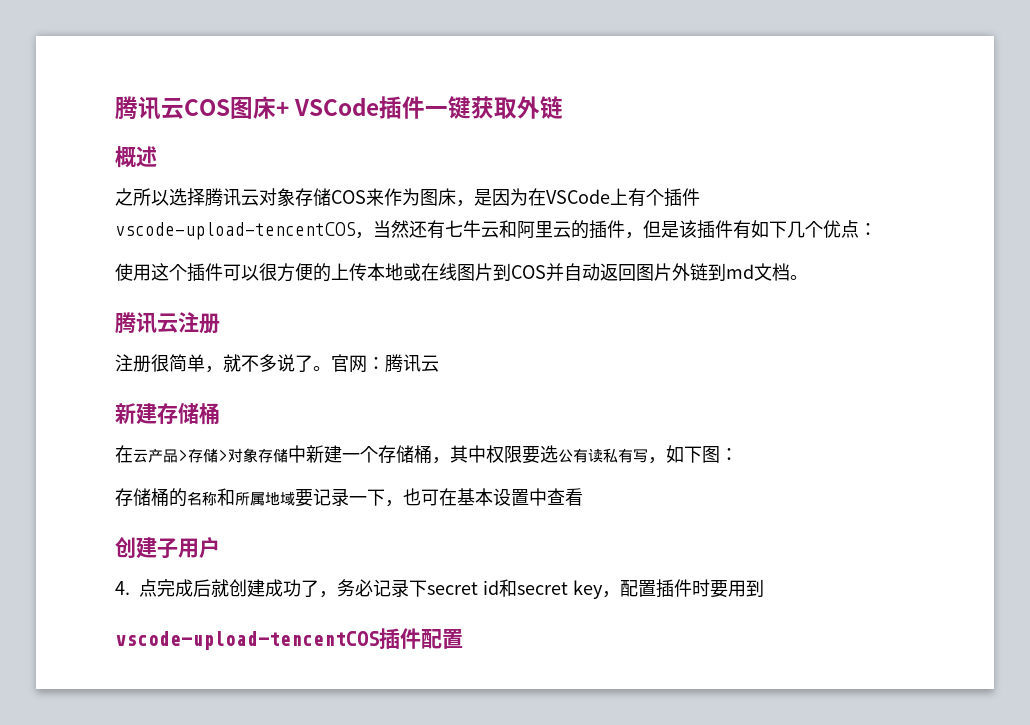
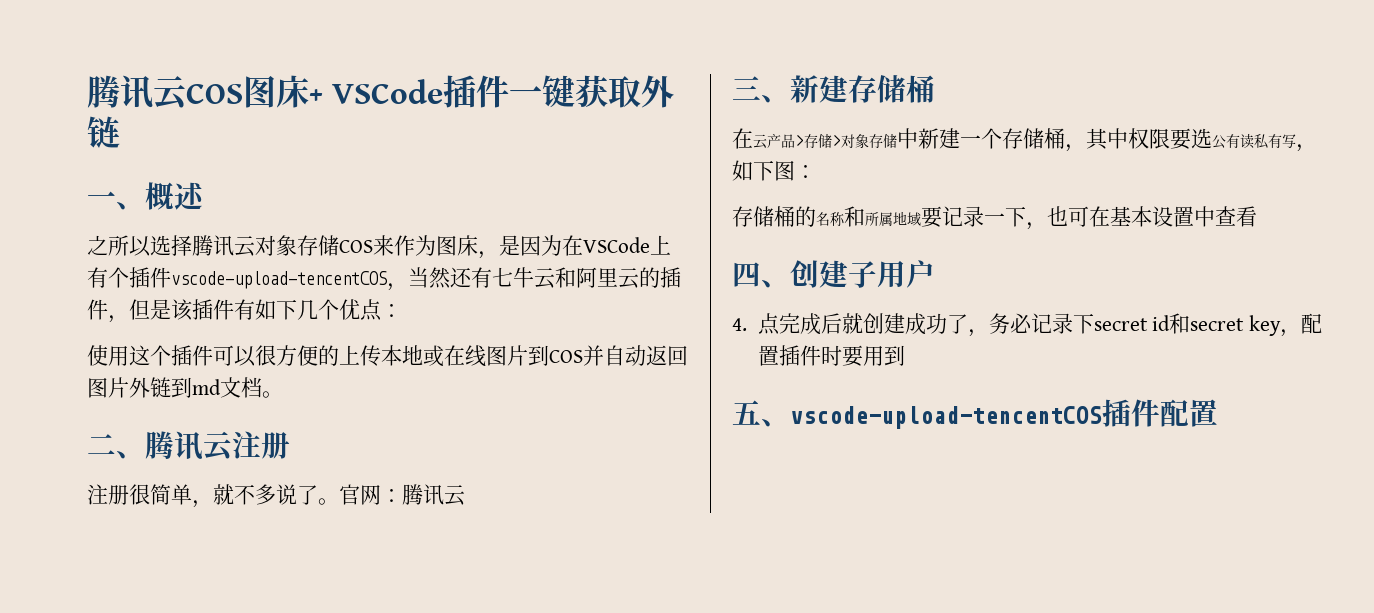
- 概述
+ 一、概述
- 腾讯云注册
+ 二、腾讯云注册
- 新建存储桶
+ 三、新建存储桶
- 创建子用户
+ 四、创建子用户
- vscode-upload-tencentCOS插件配置
+ 五、vscode-upload-tencentCOS插件配置

